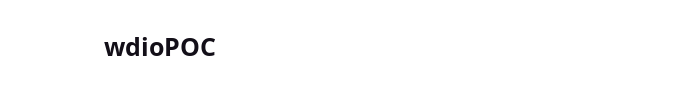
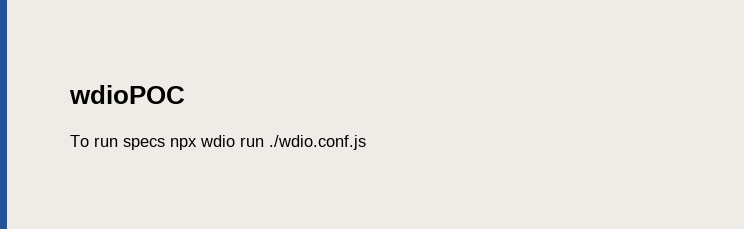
+ To run specs npx wdio run ./wdio.conf.js

